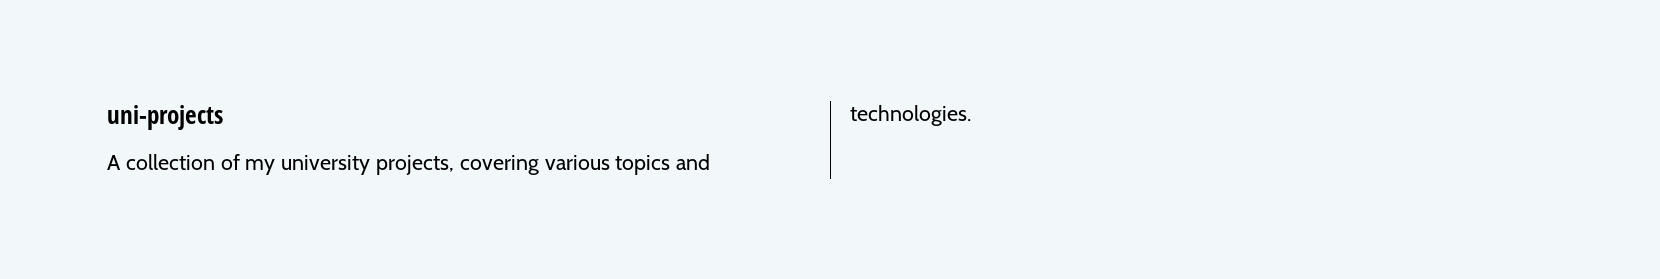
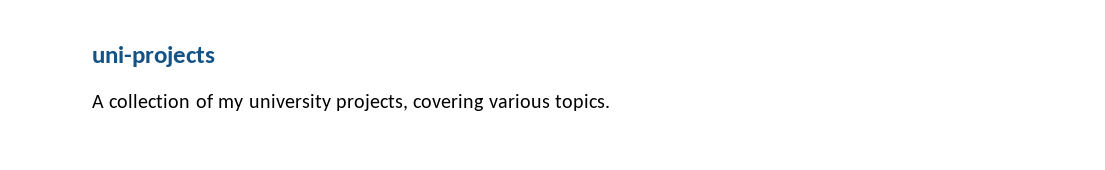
- A collection of my university projects, covering various topics and technologies.
+ A collection of my university projects, covering various topics.

